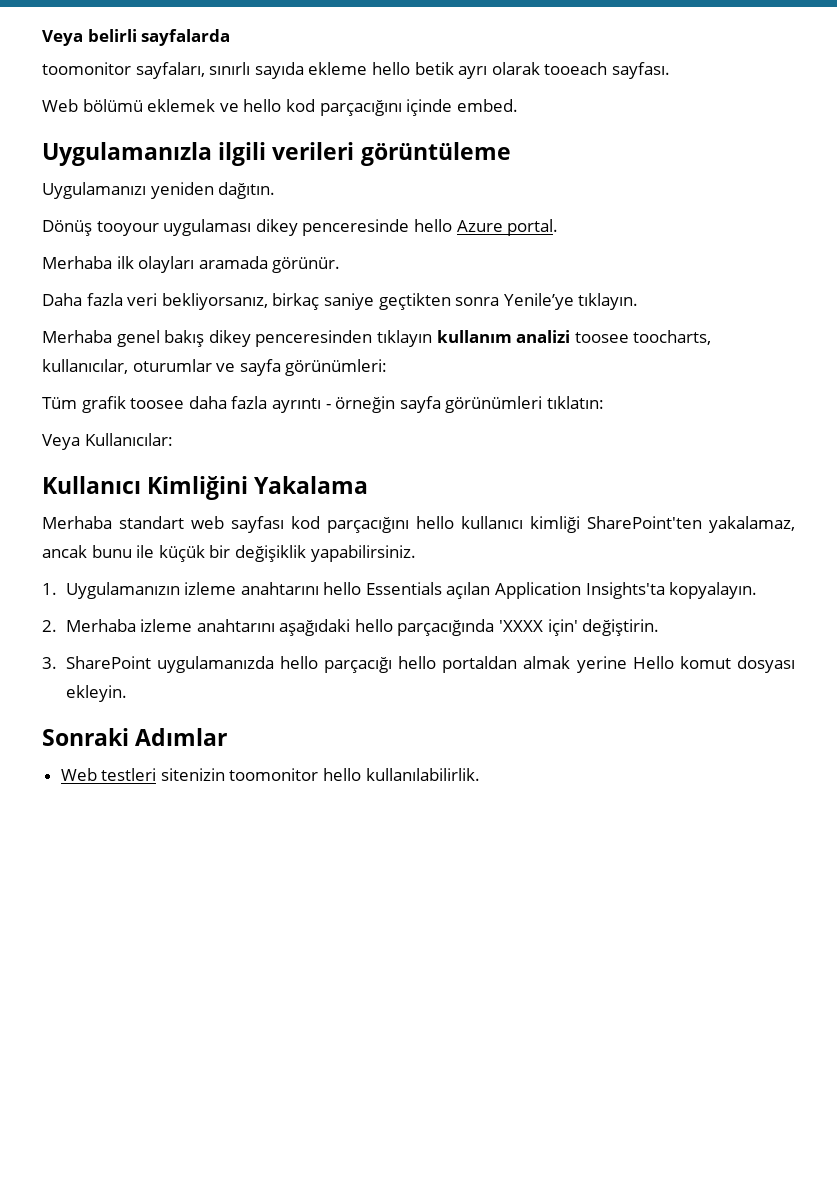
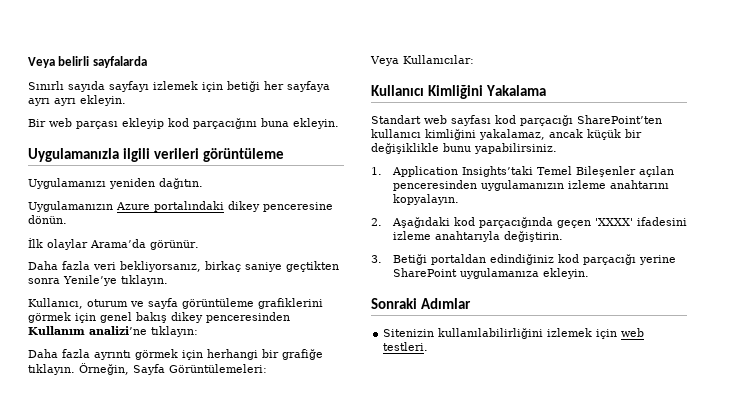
- toomonitor sayfaları, sınırlı sayıda ekleme hello betik ayrı olarak tooeach sayfası.
- Web bölümü eklemek ve hello kod parçacığını içinde embed.
+ Sınırlı sayıda sayfayı izlemek için betiği her sayfaya ayrı ayrı ekleyin.
+ Bir web parçası ekleyip kod parçacığını buna ekleyin.
- Dönüş tooyour uygulaması dikey penceresinde hello Azure portal.
- Merhaba ilk olayları aramada görünür.
+ Uygulamanızın Azure portalındaki dikey penceresine dönün.
+ İlk olaylar Arama’da görünür.
- Merhaba genel bakış dikey penceresinden tıklayın kullanım analizi toosee toocharts, kullanıcılar, oturumlar ve sayfa görünümleri:
- Tüm grafik toosee daha fazla ayrıntı - örneğin sayfa görünümleri tıklatın:
+ Kullanıcı, oturum ve sayfa görüntüleme grafiklerini görmek için genel bakış dikey penceresinden Kullanım analizi’ne tıklayın:
+ Daha fazla ayrıntı görmek için herhangi bir grafiğe tıklayın. Örneğin, Sayfa Görüntülemeleri:
- Merhaba standart web sayfası kod parçacığını hello kullanıcı kimliği SharePoint'ten yakalamaz, ancak bunu ile küçük bir değişiklik yapabilirsiniz.
- 1. Uygulamanızın izleme anahtarını hello Essentials açılan Application Insights'ta kopyalayın.
- 2. Merhaba izleme anahtarını aşağıdaki hello parçacığında 'XXXX için' değiştirin.
- 3. SharePoint uygulamanızda hello parçacığı hello portaldan almak yerine Hello komut dosyası ekleyin.
+ Standart web sayfası kod parçacığı SharePoint’ten kullanıcı kimliğini yakalamaz, ancak küçük bir değişiklikle bunu yapabilirsiniz.
+ 1. Application Insights’taki Temel Bileşenler açılan penceresinden uygulamanızın izleme anahtarını kopyalayın.
+ 2. Aşağıdaki kod parçacığında geçen 'XXXX' ifadesini izleme anahtarıyla değiştirin.
+ 3. Betiği portaldan edindiğiniz kod parçacığı yerine SharePoint uygulamanıza ekleyin.
  Sonraki Adımlar
- Web testleri sitenizin toomonitor hello kullanılabilirlik.
+ Sitenizin kullanılabilirliğini izlemek için web testleri.

